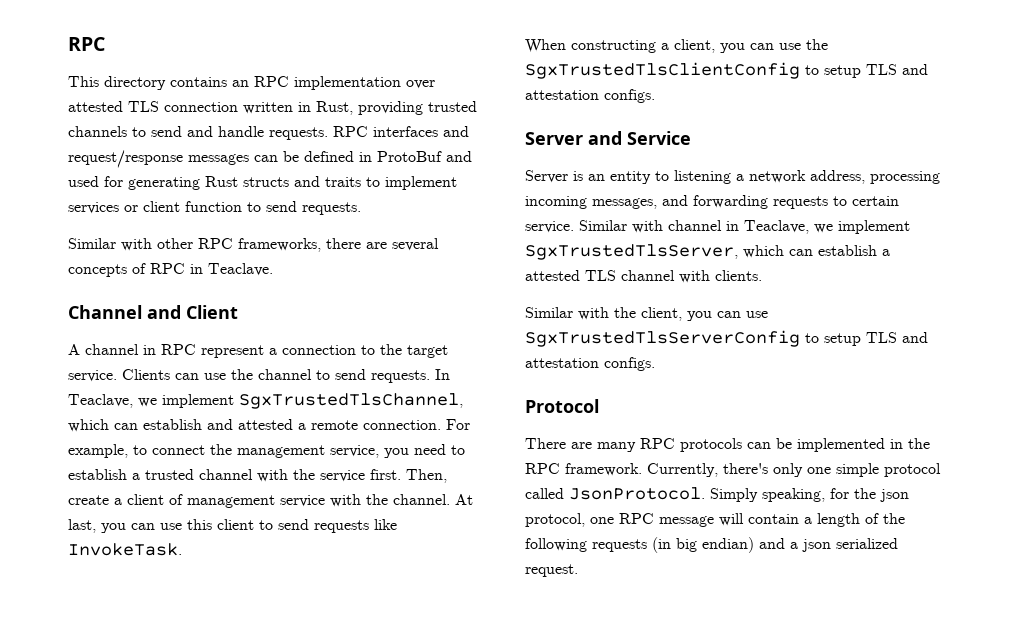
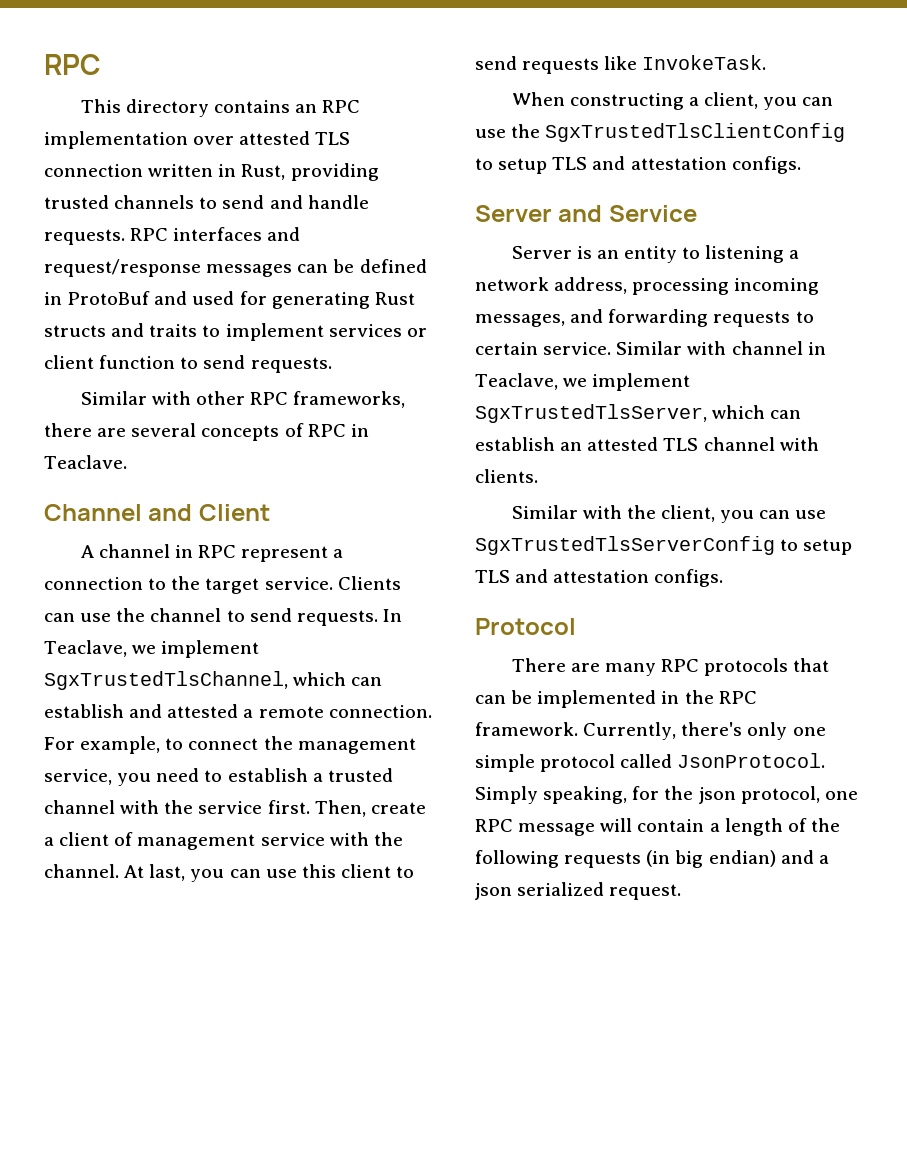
- Similar with channel in Teaclave, we implement SgxTrustedTlsServer, which can establish a attested TLS channel with clients.
+ Similar with channel in Teaclave, we implement SgxTrustedTlsServer, which can establish an attested TLS channel with clients.
- There are many RPC protocols can be implemented in the RPC framework.
+ There are many RPC protocols that can be implemented in the RPC framework.

